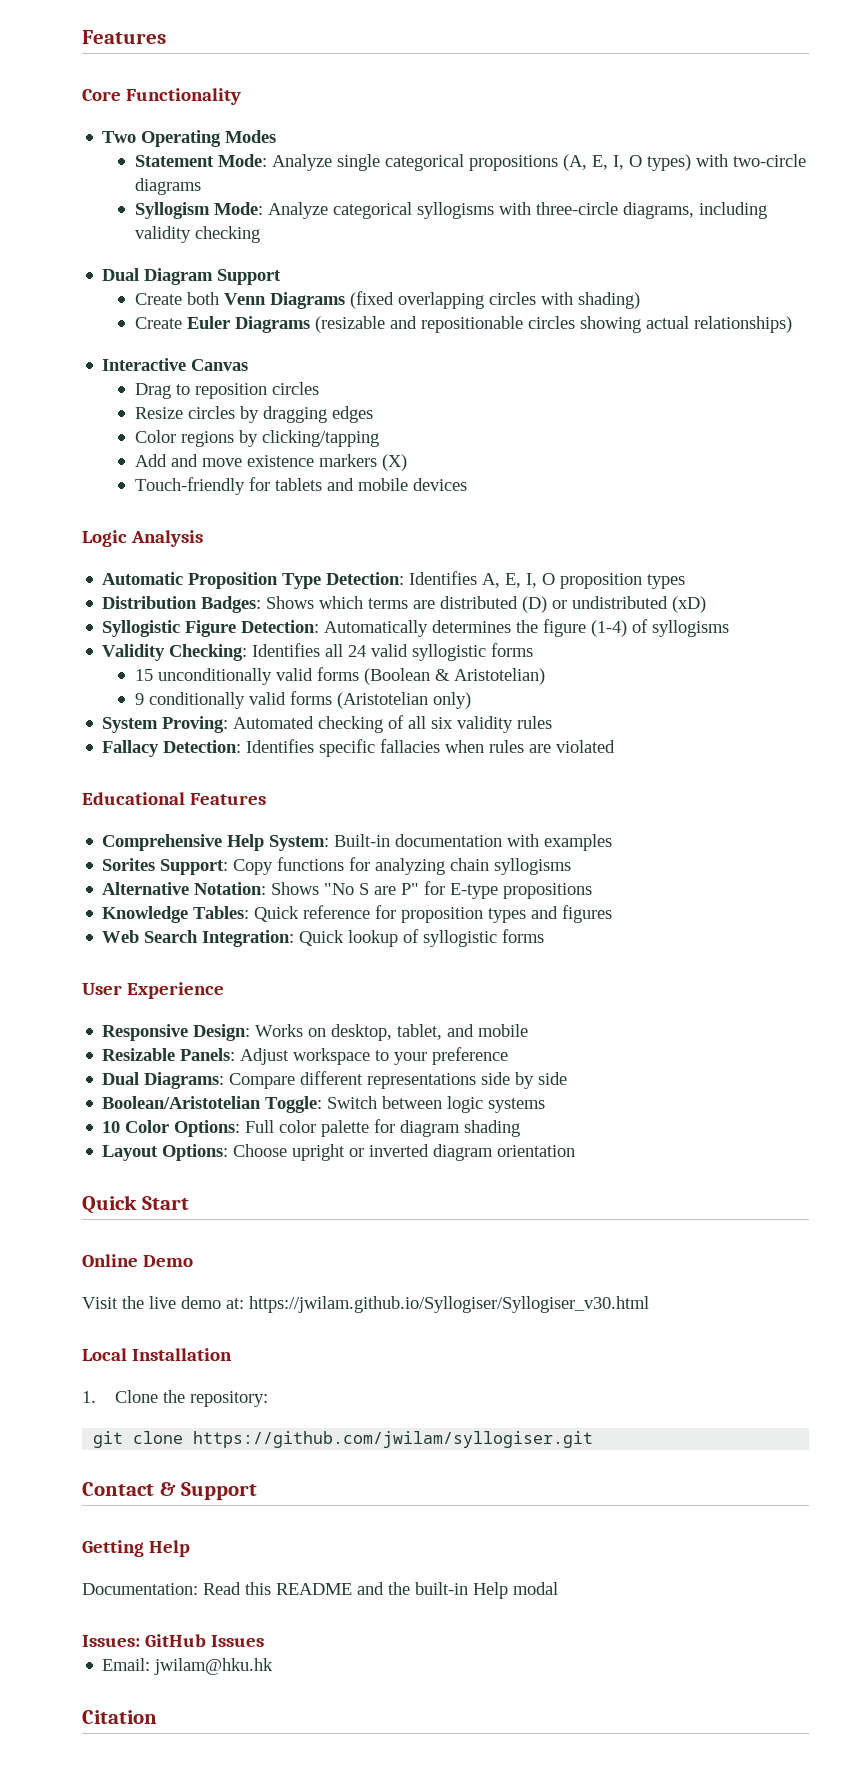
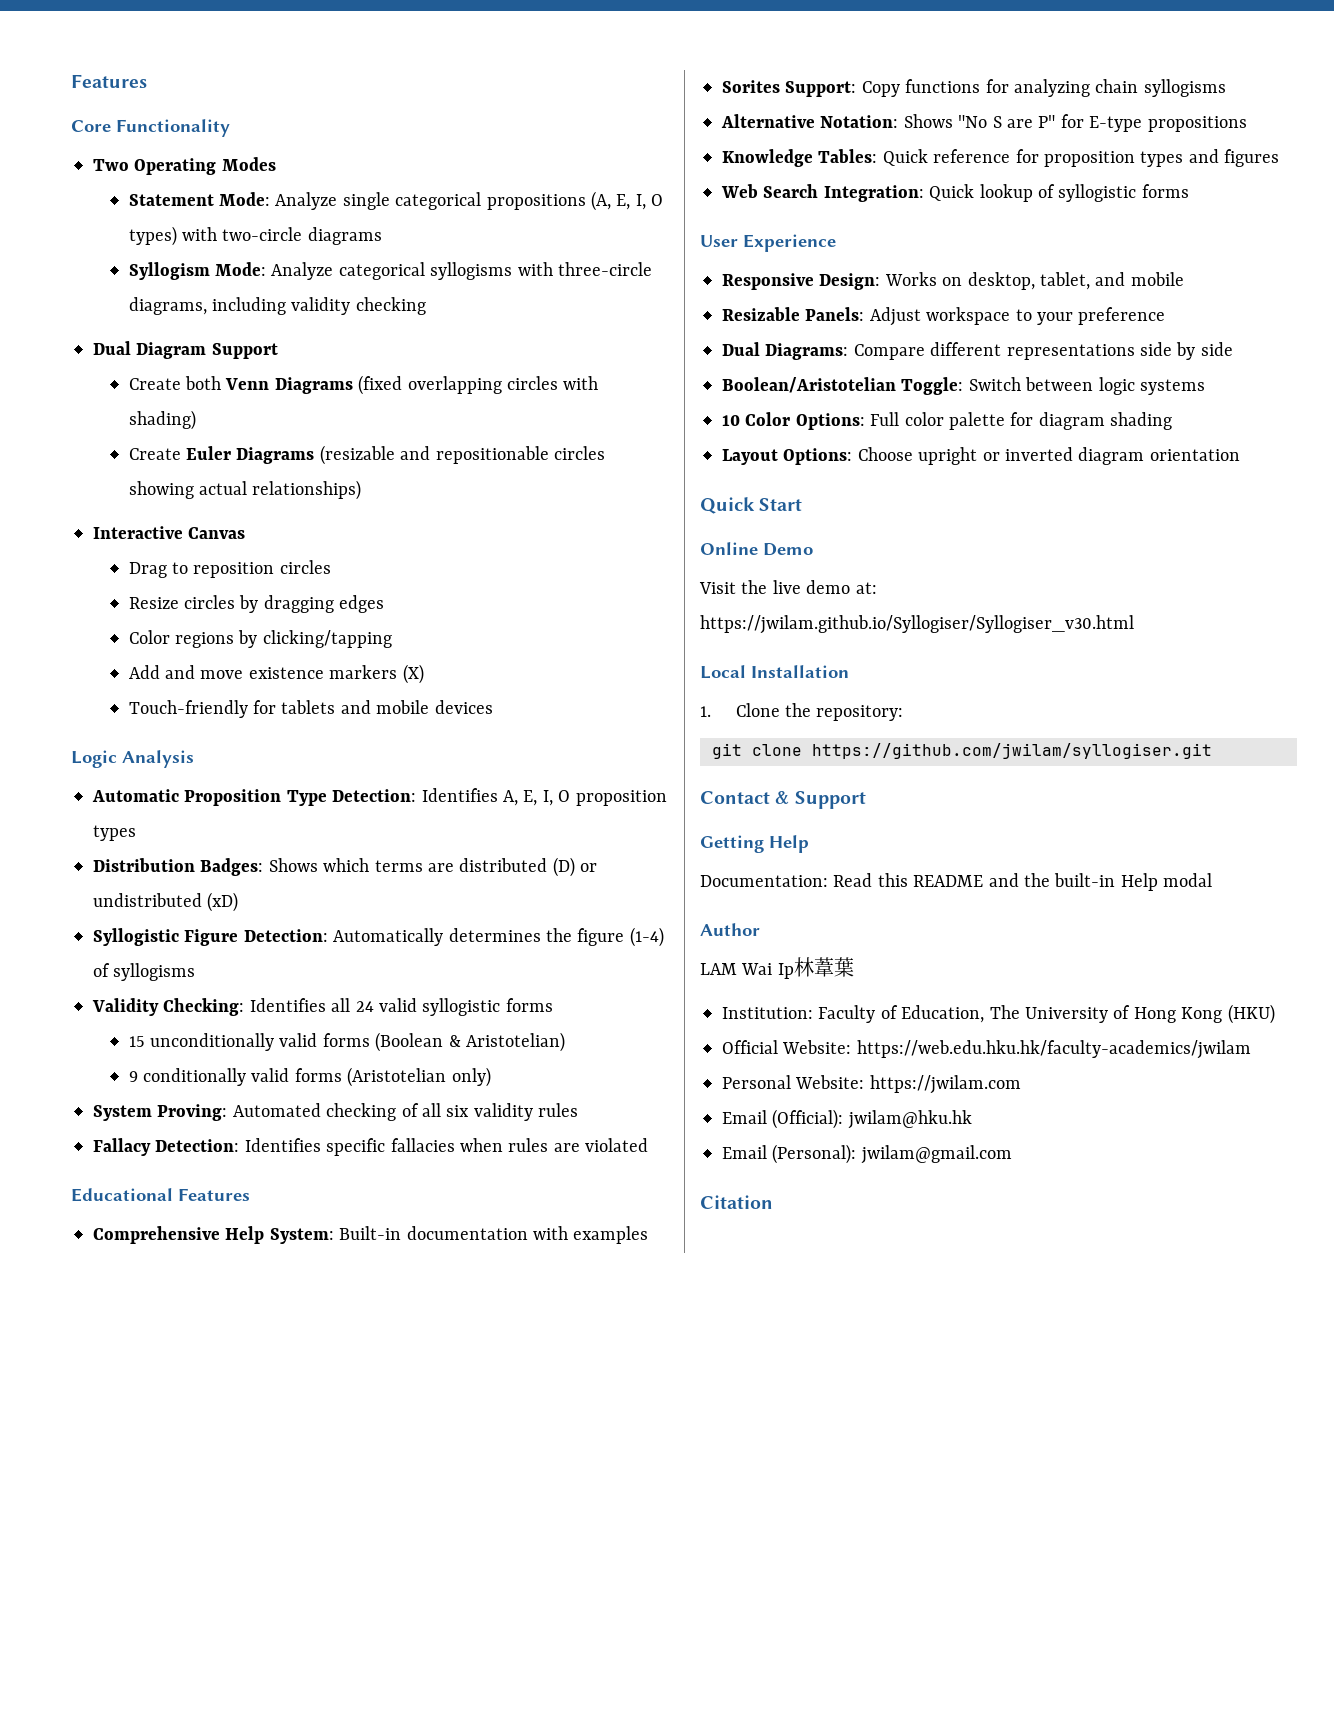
- Issues: GitHub Issues
- Email: jwilam@hku.hk
+ Author
+ LAM Wai Ip林葦葉
+ Institution: Faculty of Education, The University of Hong Kong (HKU)
+ Official Website: https://web.edu.hku.hk/faculty-academics/jwilam
+ Personal Website: https://jwilam.com
+ Email (Official): jwilam@hku.hk
+ Email (Personal): jwilam@gmail.com

